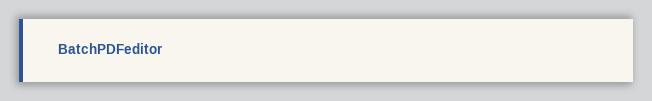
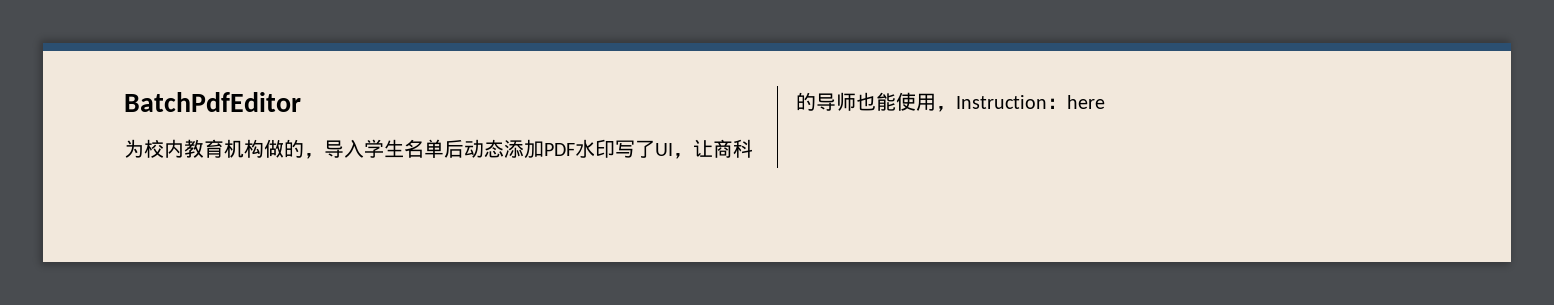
- BatchPDFeditor
+ BatchPdfEditor
+ 为校内教育机构做的，导入学生名单后动态添加PDF水印写了UI，让商科的导师也能使用，Instruction：here

